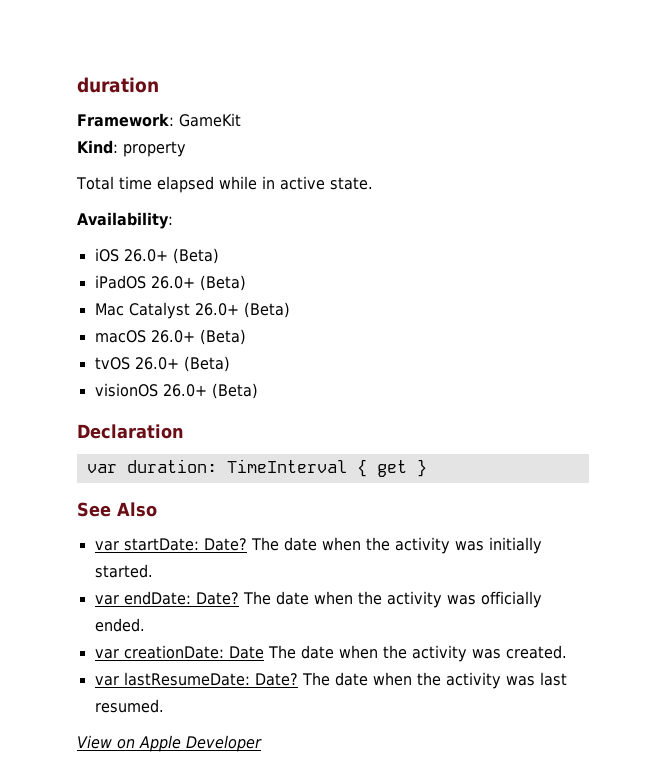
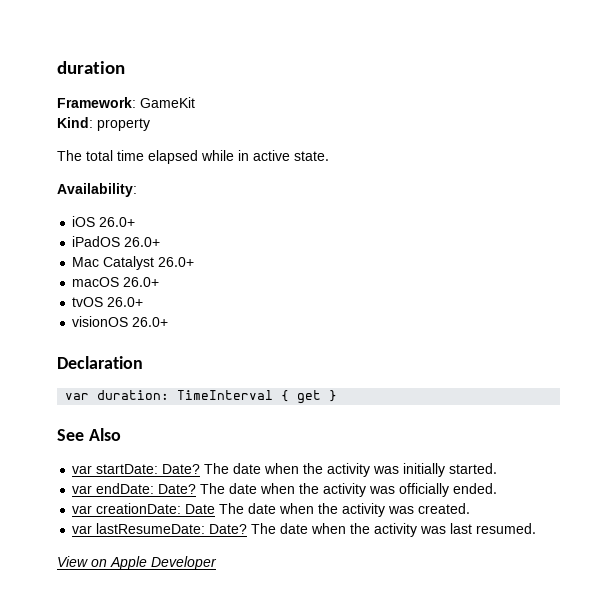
- Total time elapsed while in active state.
+ The total time elapsed while in active state.
- iOS 26.0+ (Beta)
+ iOS 26.0+
- iPadOS 26.0+ (Beta)
+ iPadOS 26.0+
- Mac Catalyst 26.0+ (Beta)
+ Mac Catalyst 26.0+
- macOS 26.0+ (Beta)
+ macOS 26.0+
- tvOS 26.0+ (Beta)
+ tvOS 26.0+
- visionOS 26.0+ (Beta)
+ visionOS 26.0+

